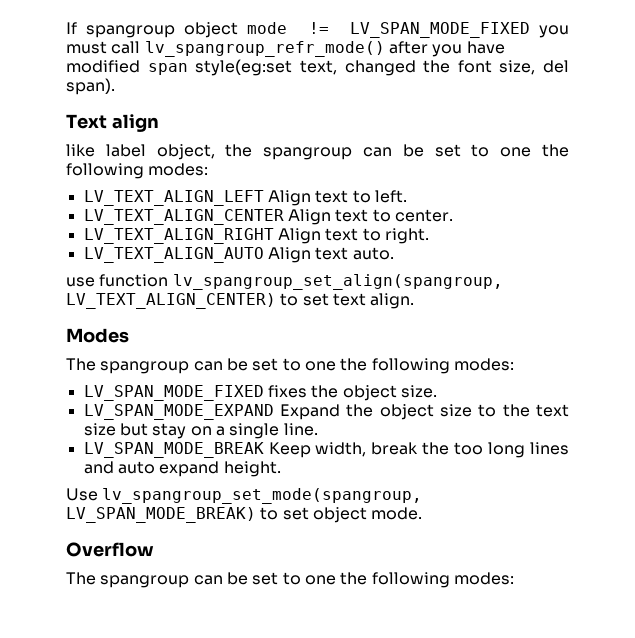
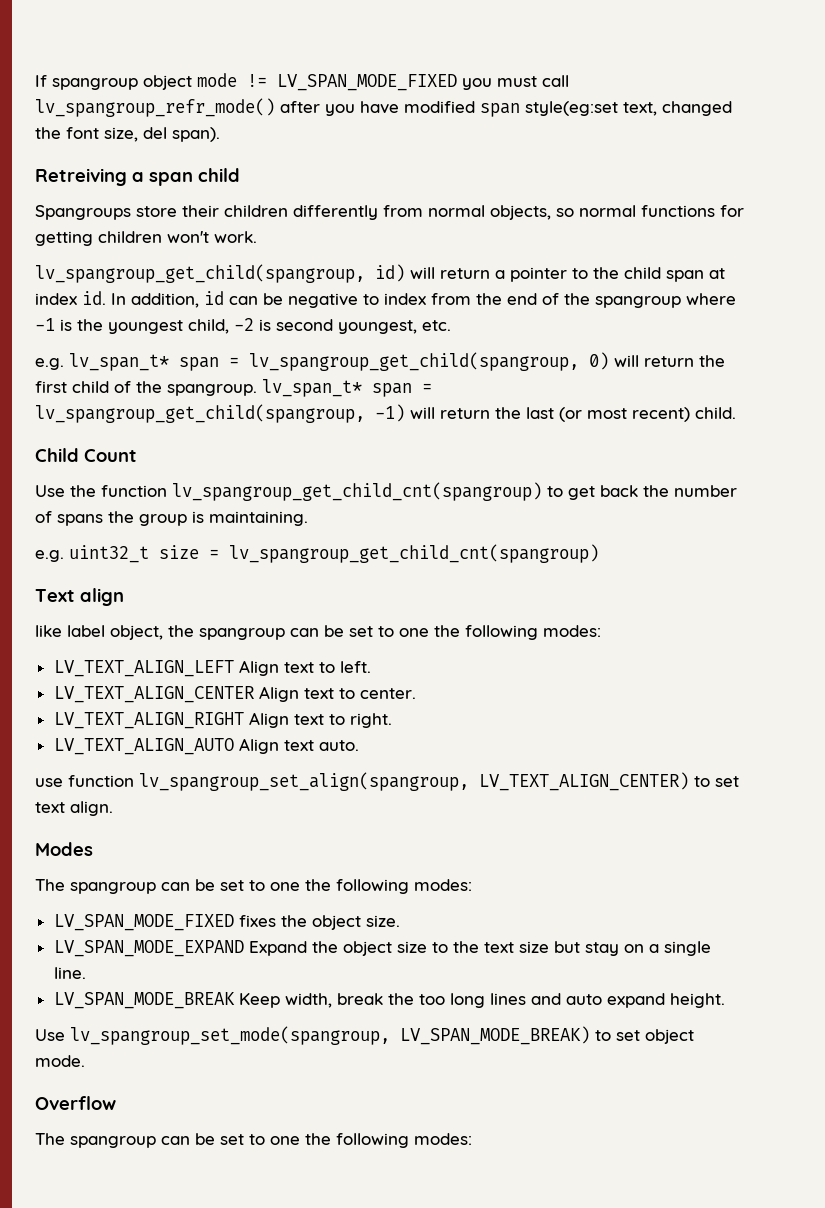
+ Retreiving a span child
+ Spangroups store their children differently from normal objects, so normal functions for getting children won't work.
+ lv_spangroup_get_child(spangroup, id) will return a pointer to the child span at index id. In addition, id can be negative to index from the end of the spangroup where -1 is the youngest child, -2 is second youngest, etc.
+ e.g. lv_span_t* span = lv_spangroup_get_child(spangroup, 0) will return the first child of the spangroup. lv_span_t* span = lv_spangroup_get_child(spangroup, -1) will return the last (or most recent) child.
+ Child Count
+ Use the function lv_spangroup_get_child_cnt(spangroup) to get back the number of spans the group is maintaining.
+ e.g. uint32_t size = lv_spangroup_get_child_cnt(spangroup)

